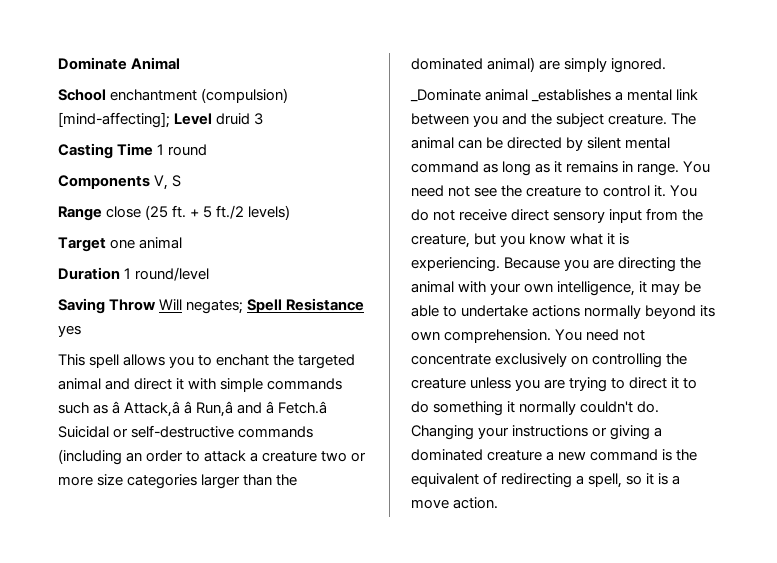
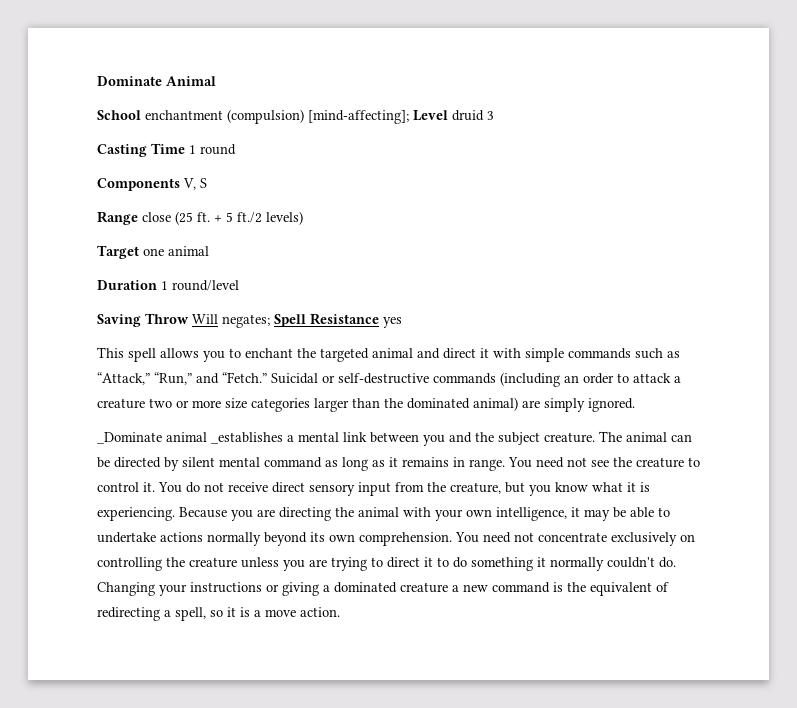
- This spell allows you to enchant the targeted animal and direct it with simple commands such as â Attack,â â Run,â and â Fetch.â Suicidal or self-destructive commands (including an order to attack a creature two or more size categories larger than the dominated animal) are simply ignored.
+ This spell allows you to enchant the targeted animal and direct it with simple commands such as “Attack,” “Run,” and “Fetch.” Suicidal or self-destructive commands (including an order to attack a creature two or more size categories larger than the dominated animal) are simply ignored.

